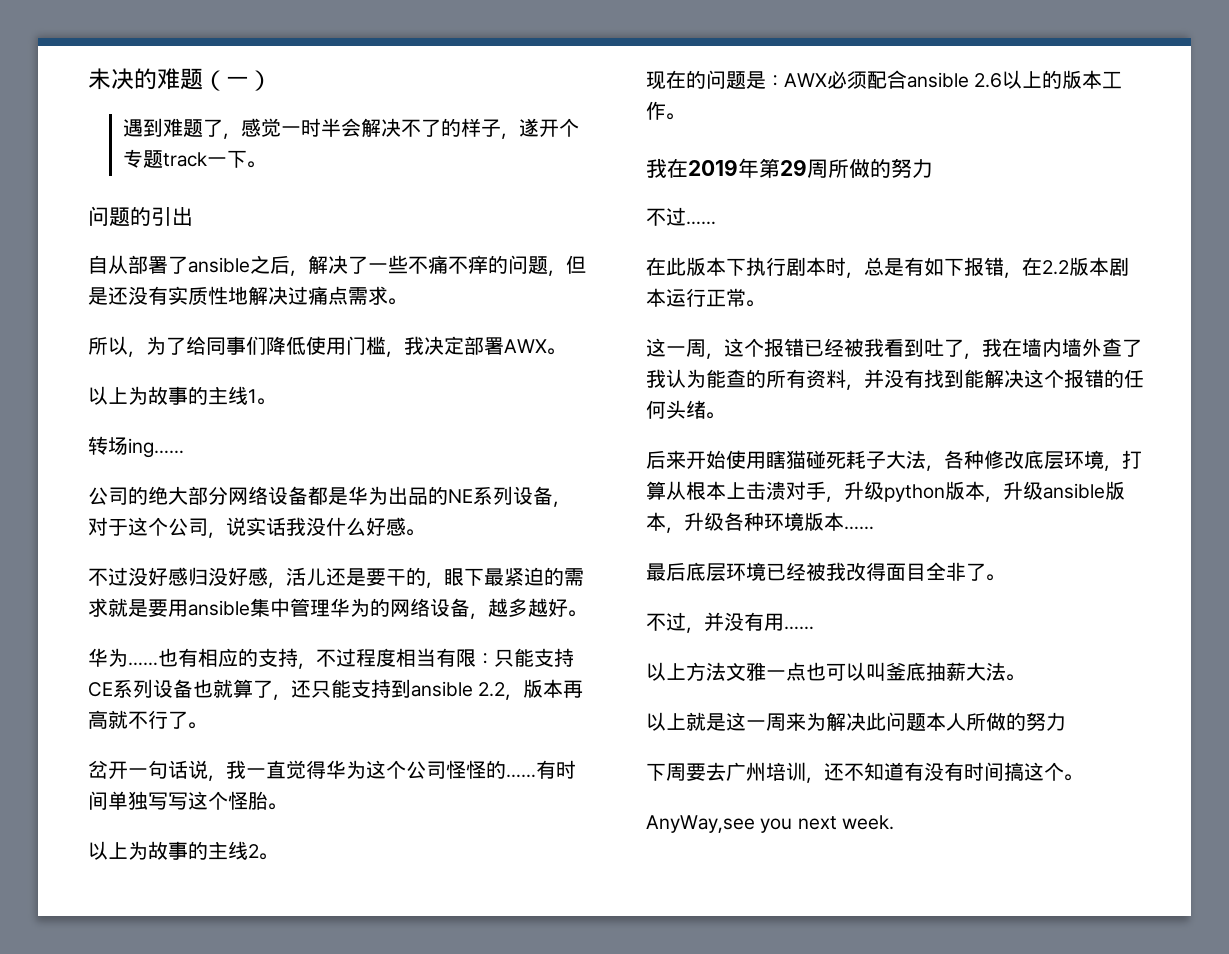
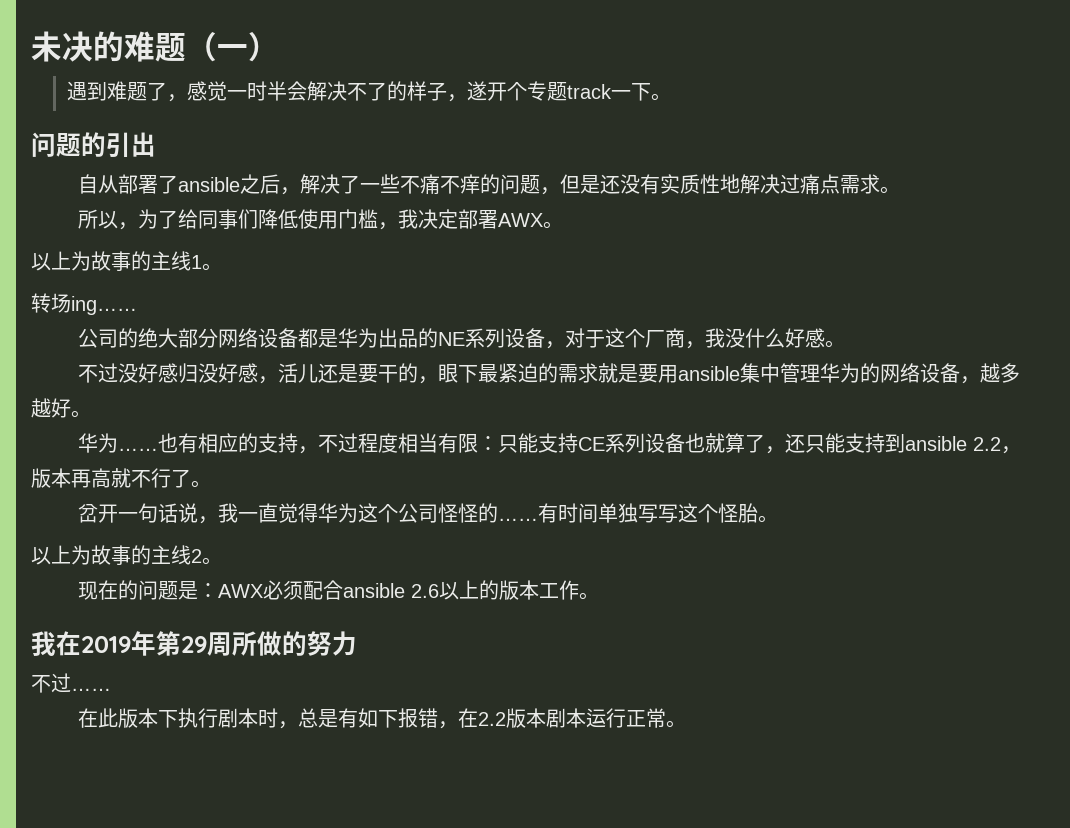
- 公司的绝大部分网络设备都是华为出品的NE系列设备，对于这个公司，说实话我没什么好感。
+ 公司的绝大部分网络设备都是华为出品的NE系列设备，对于这个厂商，我没什么好感。
- 这一周，这个报错已经被我看到吐了，我在墙内墙外查了我认为能查的所有资料，并没有找到能解决这个报错的任何头绪。
- 后来开始使用瞎猫碰死耗子大法，各种修改底层环境，打算从根本上击溃对手，升级python版本，升级ansible版本，升级各种环境版本……
- 最后底层环境已经被我改得面目全非了。
- 不过，并没有用……
- 以上方法文雅一点也可以叫釜底抽薪大法。
- 以上就是这一周来为解决此问题本人所做的努力
- 下周要去广州培训，还不知道有没有时间搞这个。
- AnyWay,see you next week.

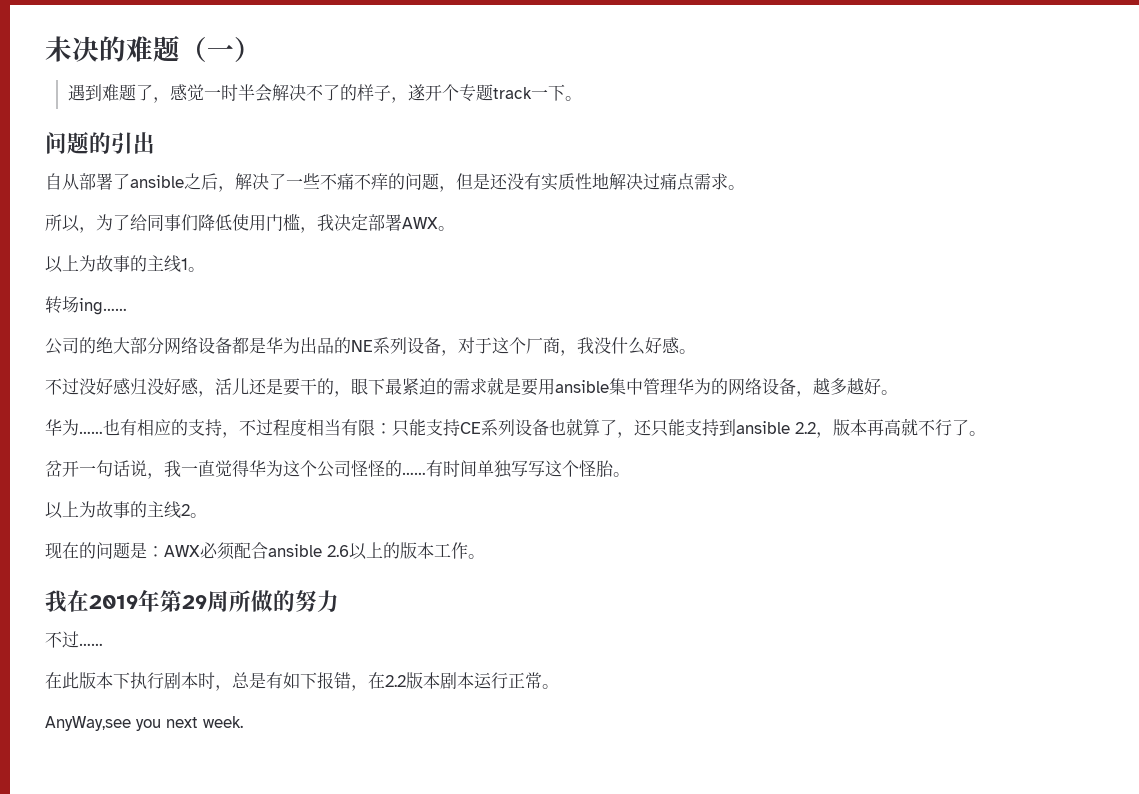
+ AnyWay,see you next week.

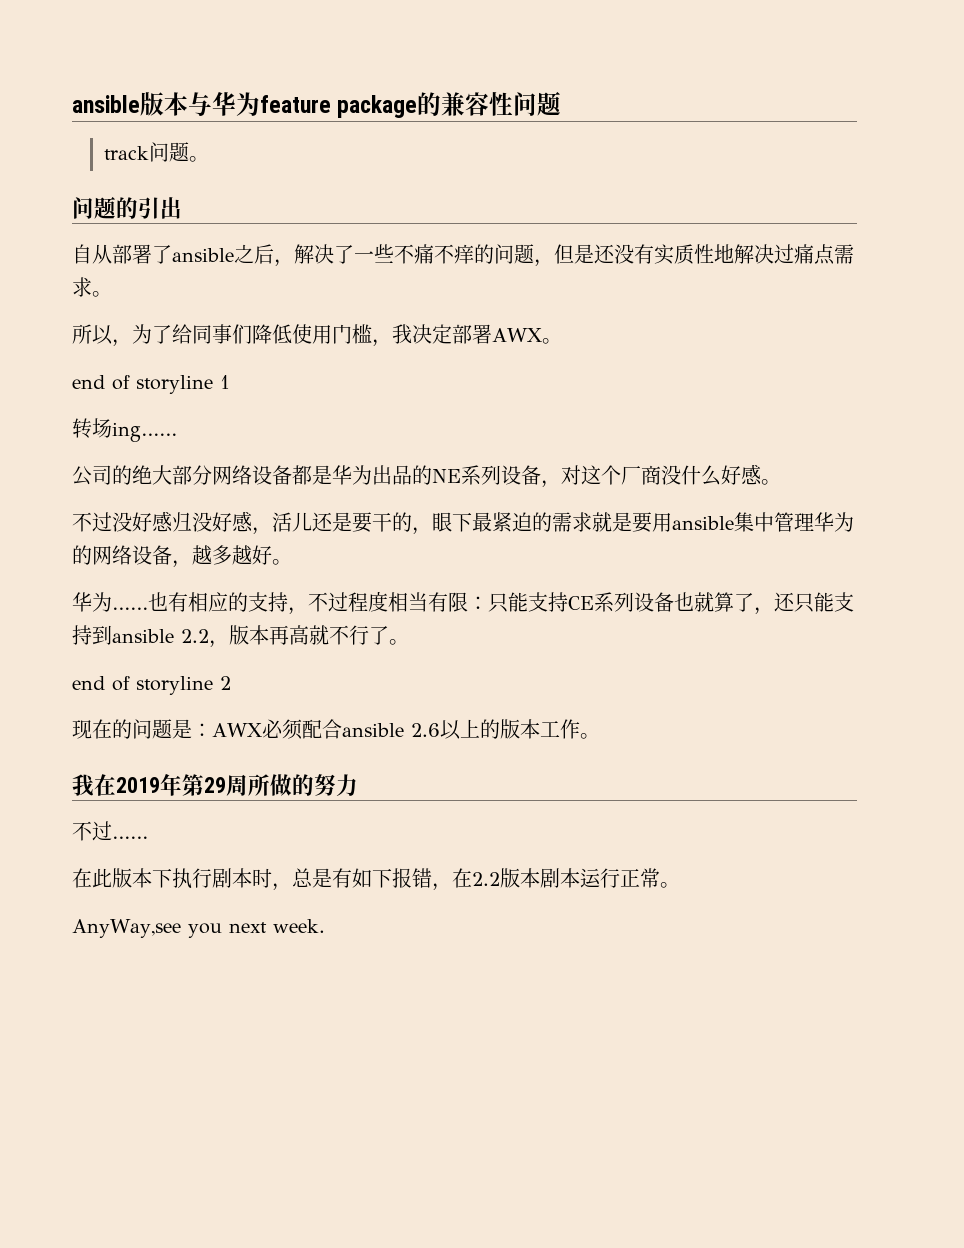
- 未决的难题（一）
- 遇到难题了，感觉一时半会解决不了的样子，遂开个专题track一下。
+ ansible版本与华为feature package的兼容性问题
+ track问题。
- 以上为故事的主线1。
+ end of storyline 1
- 公司的绝大部分网络设备都是华为出品的NE系列设备，对于这个厂商，我没什么好感。
+ 公司的绝大部分网络设备都是华为出品的NE系列设备，对这个厂商没什么好感。
- 岔开一句话说，我一直觉得华为这个公司怪怪的……有时间单独写写这个怪胎。
- 以上为故事的主线2。
+ end of storyline 2

